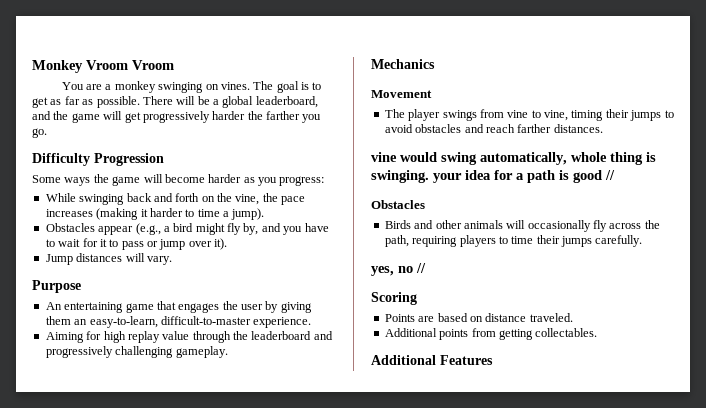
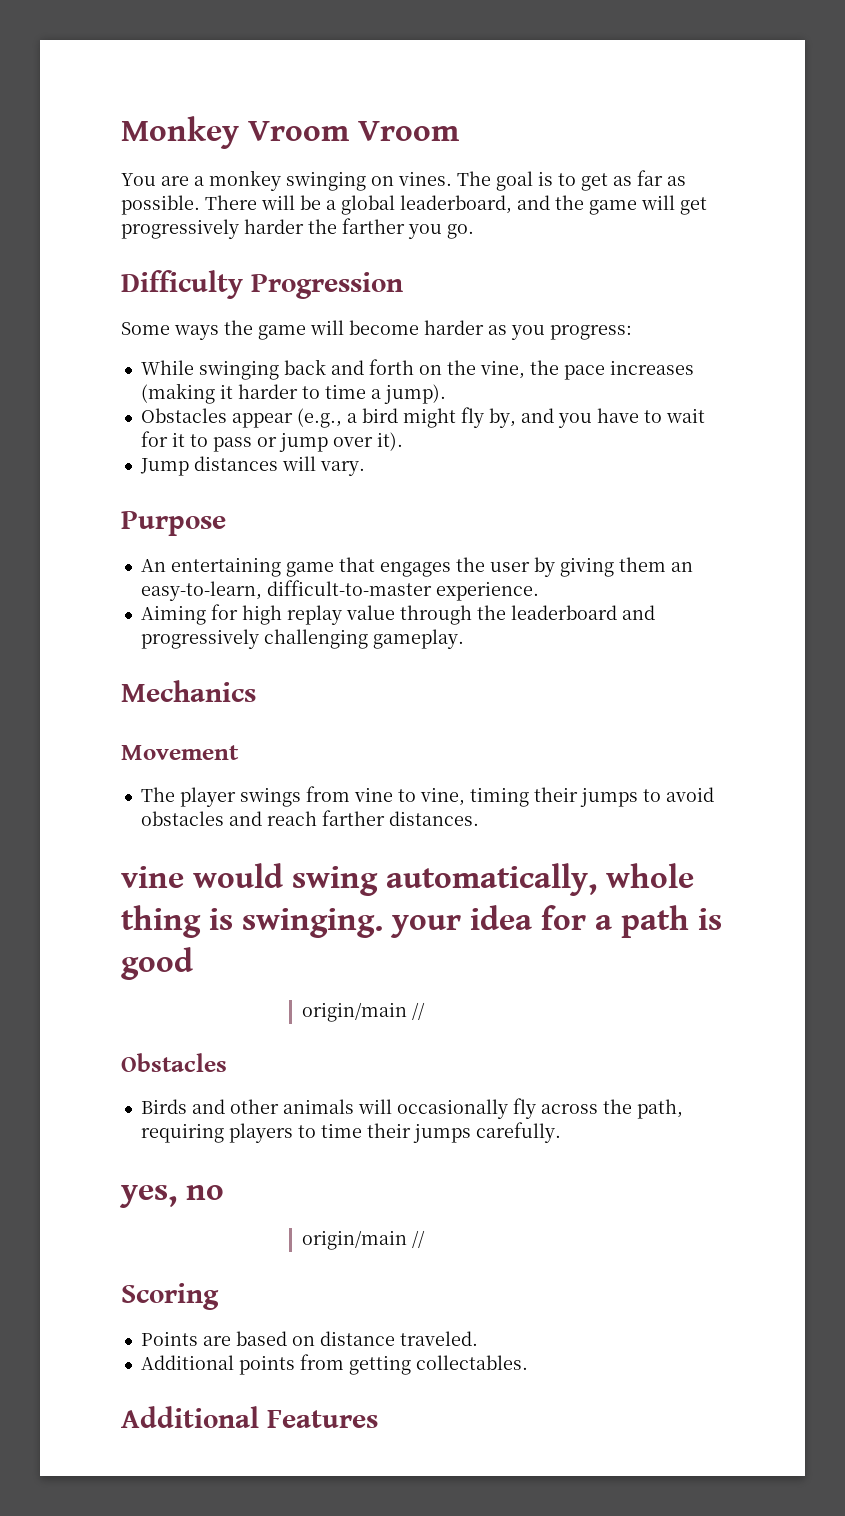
- vine would swing automatically, whole thing is swinging. your idea for a path is good //
+ vine would swing automatically, whole thing is swinging. your idea for a path is good
+ origin/main //
- yes, no //
+ yes, no
+ origin/main //

